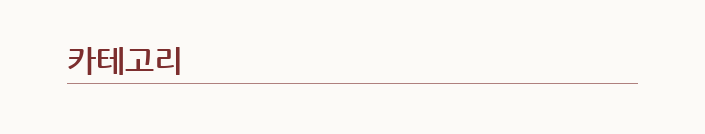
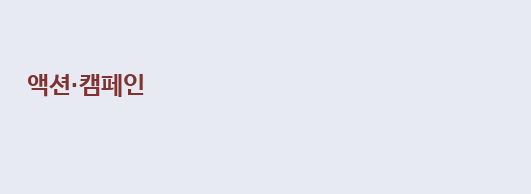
- 카테고리
+ 액션·캠페인

